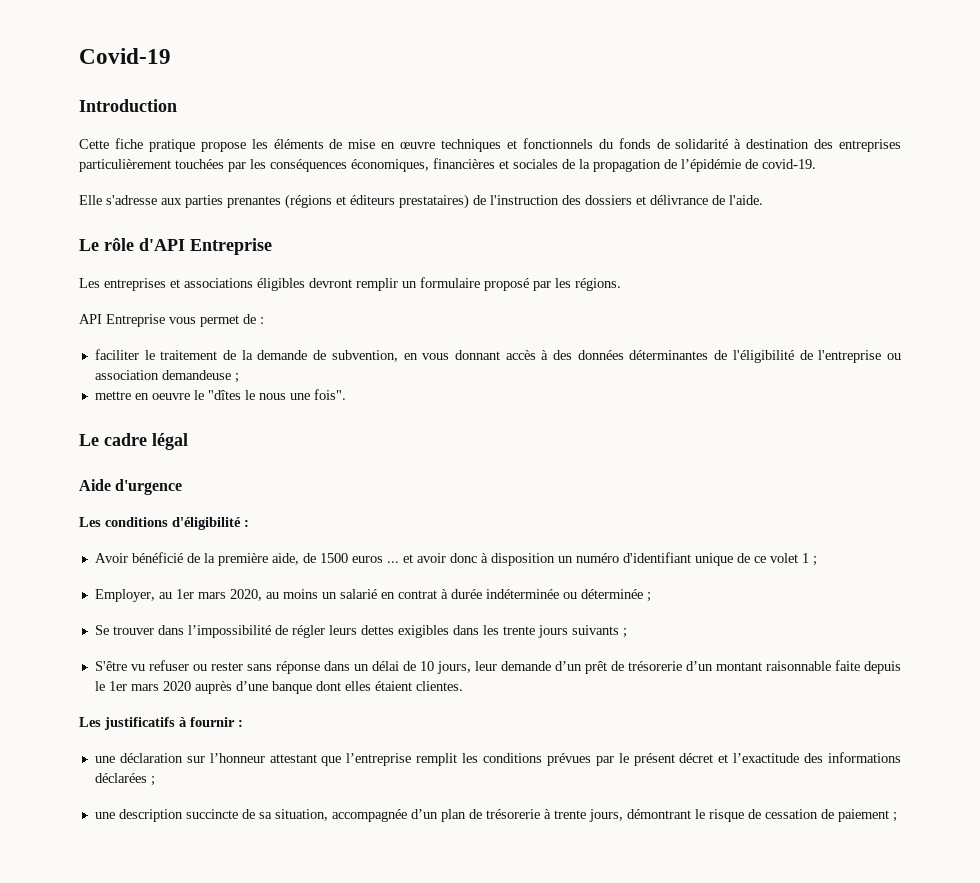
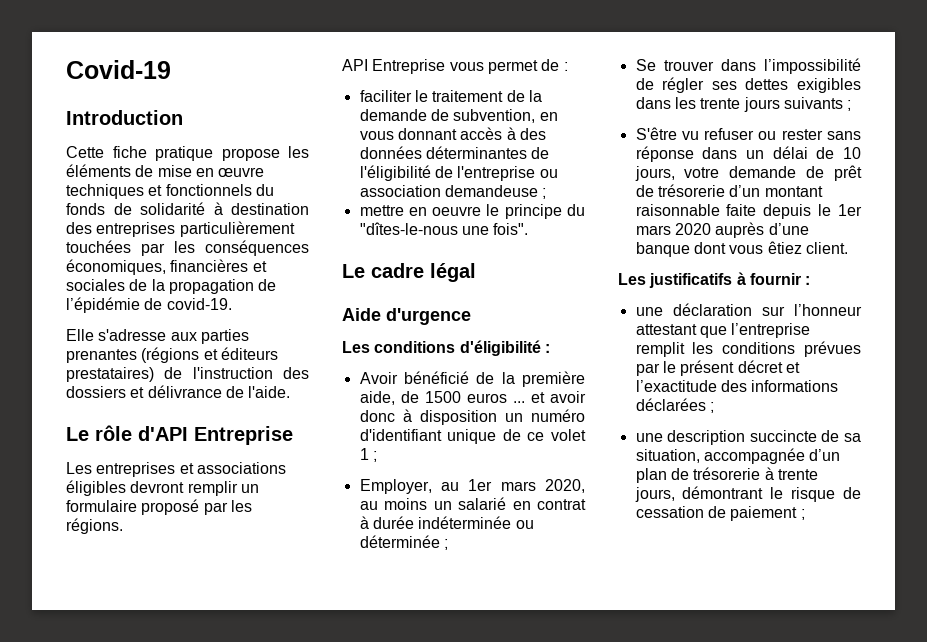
- mettre en oeuvre le "dîtes le nous une fois".
+ mettre en oeuvre le principe du "dîtes-le-nous une fois".
- Se trouver dans l’impossibilité de régler leurs dettes exigibles dans les trente jours suivants ;
+ Se trouver dans l’impossibilité de régler ses dettes exigibles dans les trente jours suivants ;
- S'être vu refuser ou rester sans réponse dans un délai de 10 jours, leur demande d’un prêt de trésorerie d’un montant raisonnable faite depuis le 1er mars 2020 auprès d’une banque dont elles étaient clientes.
+ S'être vu refuser ou rester sans réponse dans un délai de 10 jours, votre demande de prêt de trésorerie d’un montant raisonnable faite depuis le 1er mars 2020 auprès d’une banque dont vous êtiez client.

